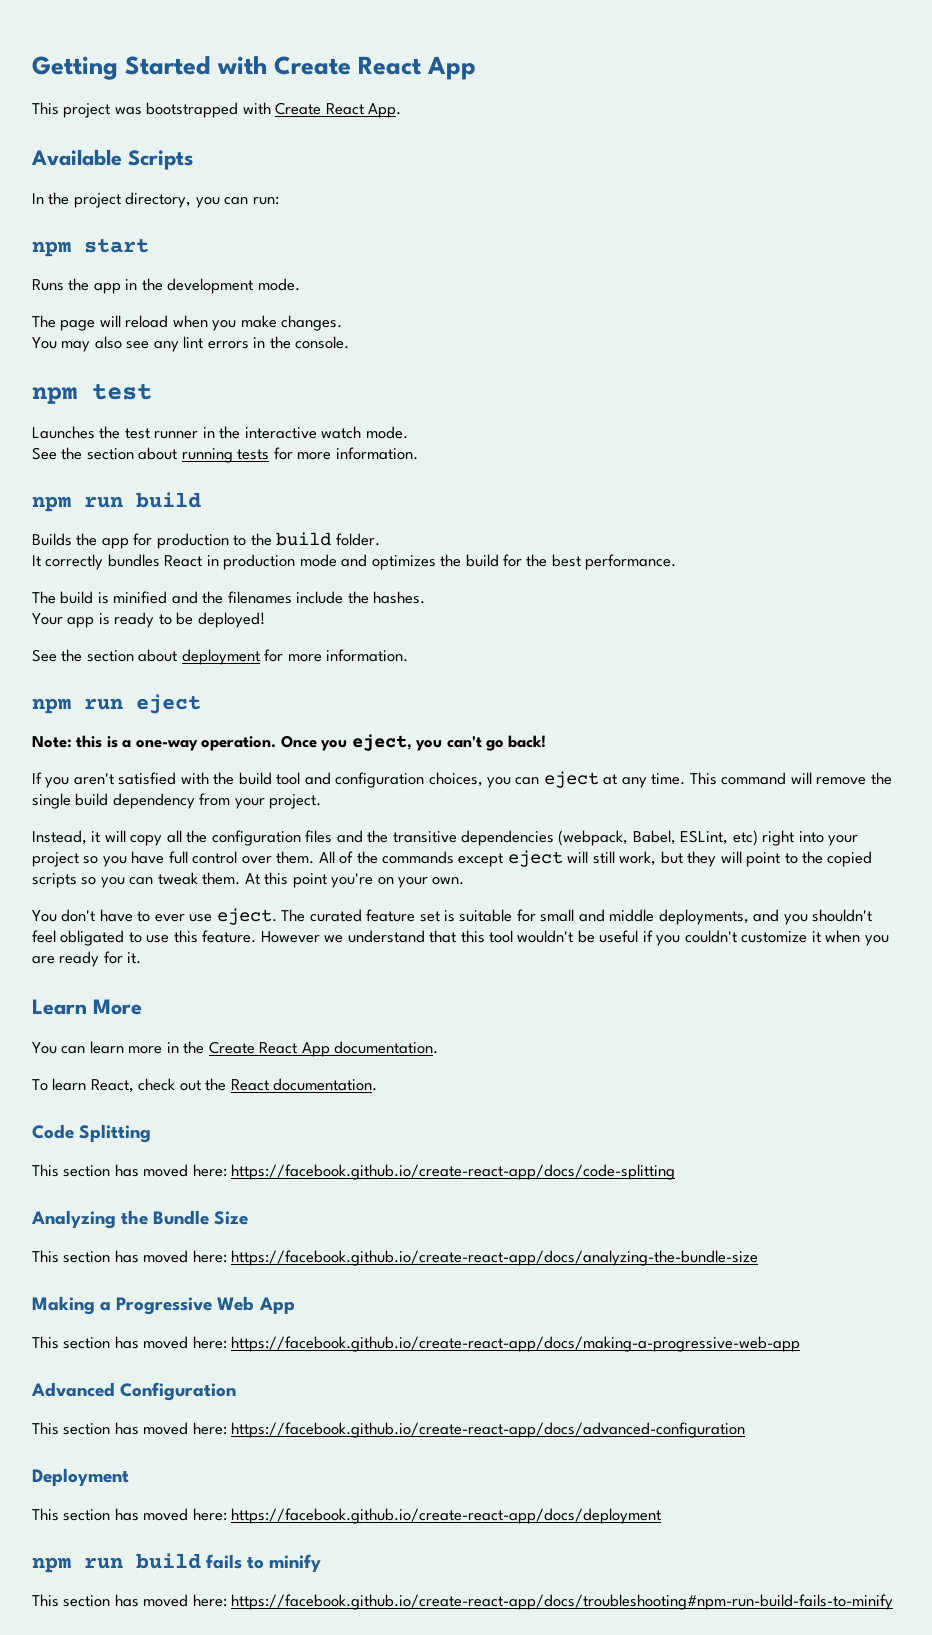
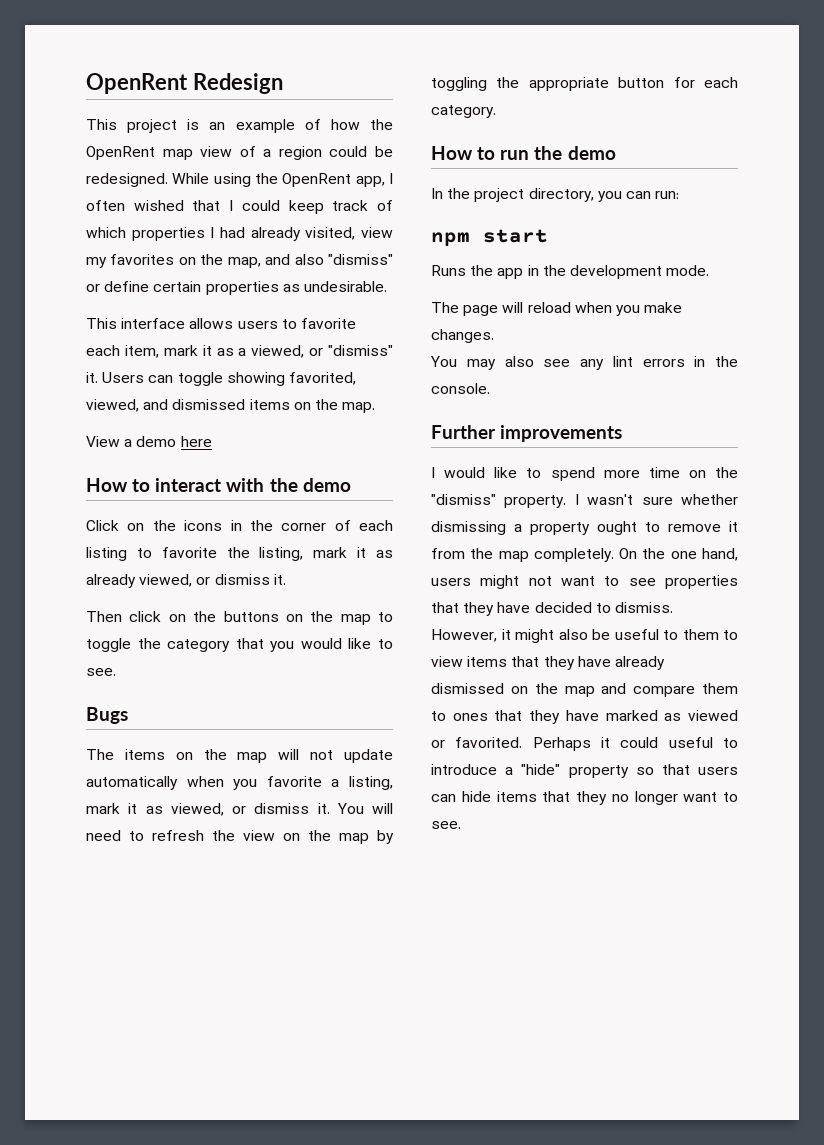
- Getting Started with Create React App
- This project was bootstrapped with Create React App.
- Available Scripts
+ OpenRent Redesign
+ This project is an example of how the OpenRent map view of a region could be redesigned. While using the OpenRent app, I often wished that I could keep track of which properties I had already visited, view my favorites on the map, and also "dismiss" or define certain properties as undesirable.
+ This interface allows users to favorite each item, mark it as a viewed, or "dismiss" it. Users can toggle showing favorited, viewed, and dismissed items on the map.
+ View a demo here
+ How to interact with the demo
+ Click on the icons in the corner of each listing to favorite the listing, mark it as already viewed, or dismiss it.
+ Then click on the buttons on the map to toggle the category that you would like to see.
+ Bugs
+ The items on the map will not update automatically when you favorite a listing, mark it as viewed, or dismiss it. You will need to refresh the view on the map by toggling the appropriate button for each category.
+ How to run the demo
- npm test
- Launches the test runner in the interactive watch mode.
- See the section about running tests for more information.
- npm run build
- Builds the app for production to the build folder.
- It correctly bundles React in production mode and optimizes the build for the best performance.
- The build is minified and the filenames include the hashes.
- Your app is ready to be deployed!
- See the section about deployment for more information.
- npm run eject
- Note: this is a one-way operation. Once you eject, you can't go back!
- If you aren't satisfied with the build tool and configuration choices, you can eject at any time. This command will remove the single build dependency from your project.
- Instead, it will copy all the configuration files and the transitive dependencies (webpack, Babel, ESLint, etc) right into your project so you have full control over them. All of the commands except eject will still work, but they will point to the copied scripts so you can tweak them. At this point you're on your own.
- You don't have to ever use eject. The curated feature set is suitable for small and middle deployments, and you shouldn't feel obligated to use this feature. However we understand that this tool wouldn't be useful if you couldn't customize it when you are ready for it.
- Learn More
- You can learn more in the Create React App documentation.
- To learn React, check out the React documentation.
- Code Splitting
- This section has moved here: https://facebook.github.io/create-react-app/docs/code-splitting
- Analyzing the Bundle Size
- This section has moved here: https://facebook.github.io/create-react-app/docs/analyzing-the-bundle-size
- Making a Progressive Web App
- This section has moved here: https://facebook.github.io/create-react-app/docs/making-a-progressive-web-app
- Advanced Configuration
- This section has moved here: https://facebook.github.io/create-react-app/docs/advanced-configuration
- Deployment
- This section has moved here: https://facebook.github.io/create-react-app/docs/deployment
- npm run build fails to minify
- This section has moved here: https://facebook.github.io/create-react-app/docs/troubleshooting#npm-run-build-fails-to-minify
+ Further improvements
+ I would like to spend more time on the "dismiss" property. I wasn't sure whether dismissing a property ought to remove it from the map completely. On the one hand, users might not want to see properties that they have decided to dismiss. However, it might also be useful to them to view items that they have already dismissed on the map and compare them to ones that they have marked as viewed or favorited. Perhaps it could useful to introduce a "hide" property so that users can hide items that they no longer want to see.

